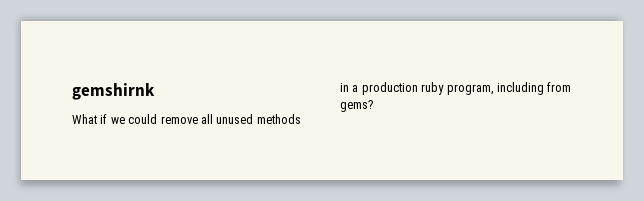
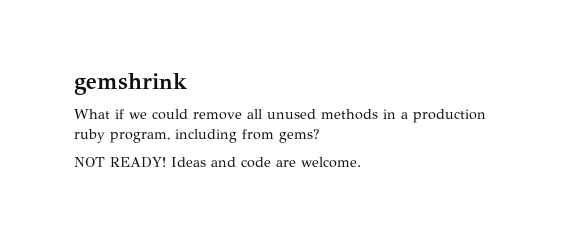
- gemshirnk
+ gemshrink
+ NOT READY! Ideas and code are welcome.

